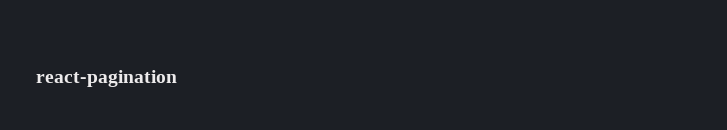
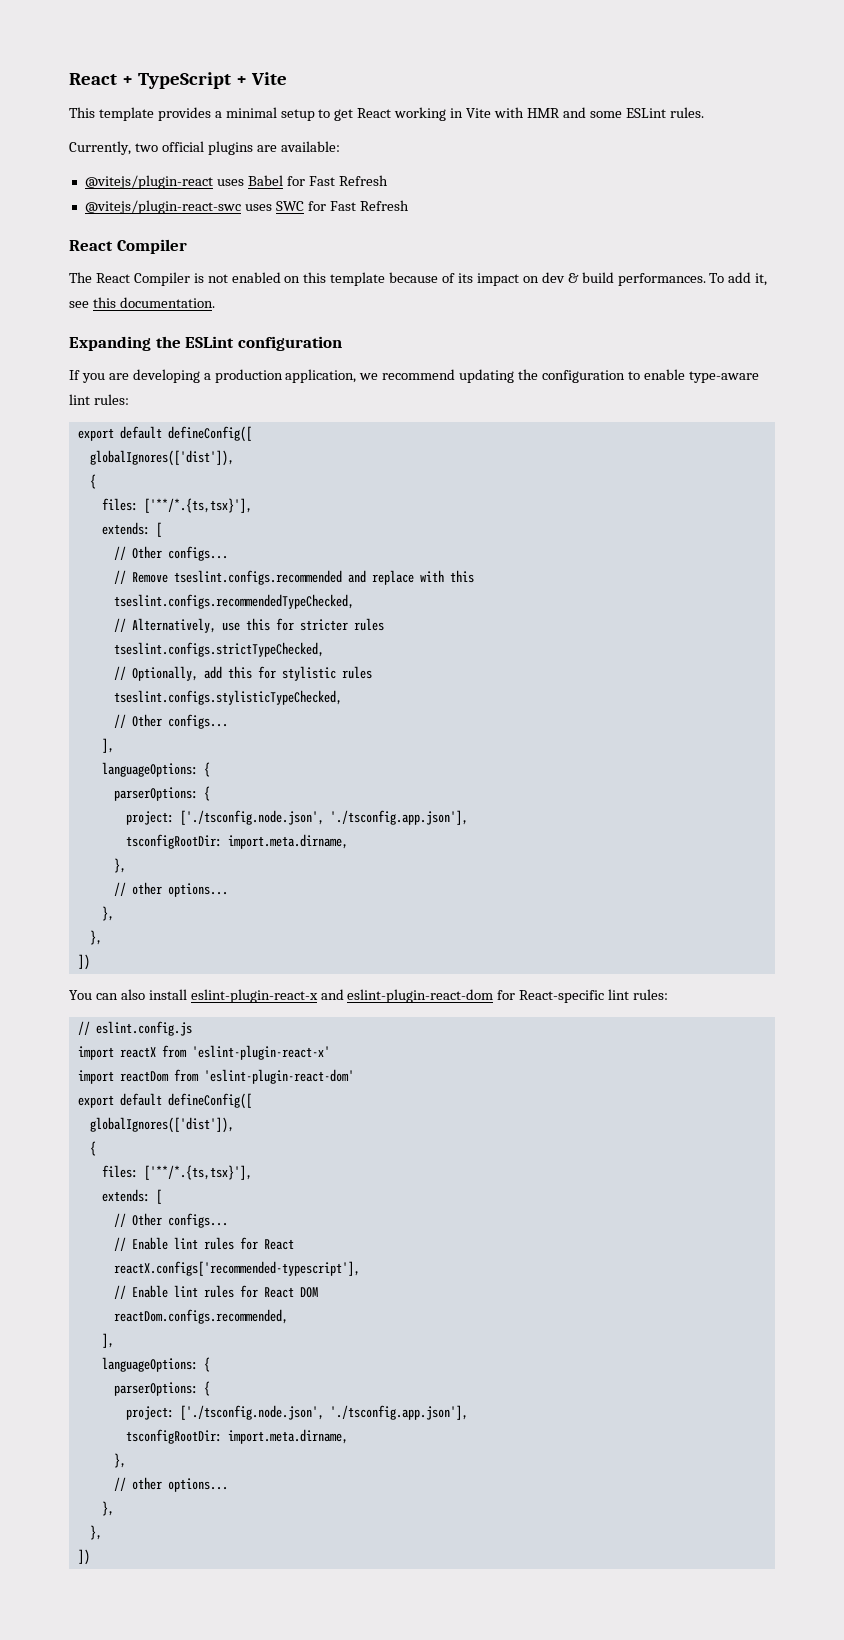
- react-pagination
+ React + TypeScript + Vite
+ This template provides a minimal setup to get React working in Vite with HMR and some ESLint rules.
+ Currently, two official plugins are available:
+ @vitejs/plugin-react uses Babel for Fast Refresh
+ @vitejs/plugin-react-swc uses SWC for Fast Refresh
+ React Compiler
+ The React Compiler is not enabled on this template because of its impact on dev & build performances. To add it, see this documentation.
+ Expanding the ESLint configuration
+ If you are developing a production application, we recommend updating the configuration to enable type-aware lint rules:
+ export default defineConfig([
+ globalIgnores(['dist']),
+ {
+ files: ['**/*.{ts,tsx}'],
+ extends: [
+ // Other configs...
+ // Remove tseslint.configs.recommended and replace with this
+ tseslint.configs.recommendedTypeChecked,
+ // Alternatively, use this for stricter rules
+ tseslint.configs.strictTypeChecked,
+ // Optionally, add this for stylistic rules
+ tseslint.configs.stylisticTypeChecked,
+ // Other configs...
+ ],
+ languageOptions: {
+ parserOptions: {
+ project: ['./tsconfig.node.json', './tsconfig.app.json'],
+ tsconfigRootDir: import.meta.dirname,
+ },
+ // other options...
+ },
+ },
+ ])
+ You can also install eslint-plugin-react-x and eslint-plugin-react-dom for React-specific lint rules:
+ // eslint.config.js
+ import reactX from 'eslint-plugin-react-x'
+ import reactDom from 'eslint-plugin-react-dom'
+ export default defineConfig([
+ globalIgnores(['dist']),
+ {
+ files: ['**/*.{ts,tsx}'],
+ extends: [
+ // Other configs...
+ // Enable lint rules for React
+ reactX.configs['recommended-typescript'],
+ // Enable lint rules for React DOM
+ reactDom.configs.recommended,
+ ],
+ languageOptions: {
+ parserOptions: {
+ project: ['./tsconfig.node.json', './tsconfig.app.json'],
+ tsconfigRootDir: import.meta.dirname,
+ },
+ // other options...
+ },
+ },
+ ])

